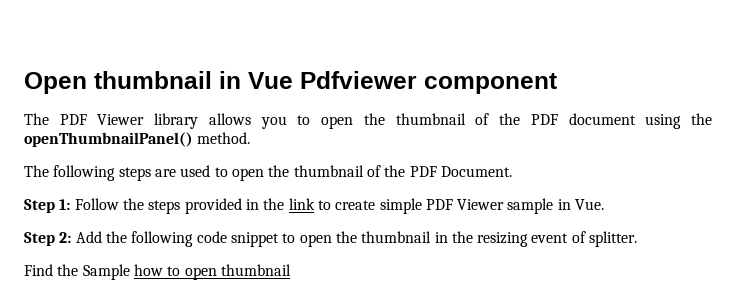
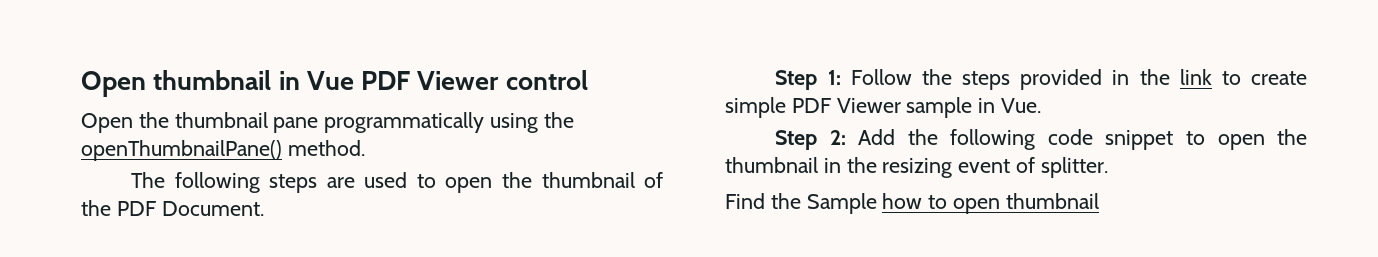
- Open thumbnail in Vue Pdfviewer component
- The PDF Viewer library allows you to open the thumbnail of the PDF document using the openThumbnailPanel() method.
+ Open thumbnail in Vue PDF Viewer control
+ Open the thumbnail pane programmatically using the openThumbnailPane() method.

